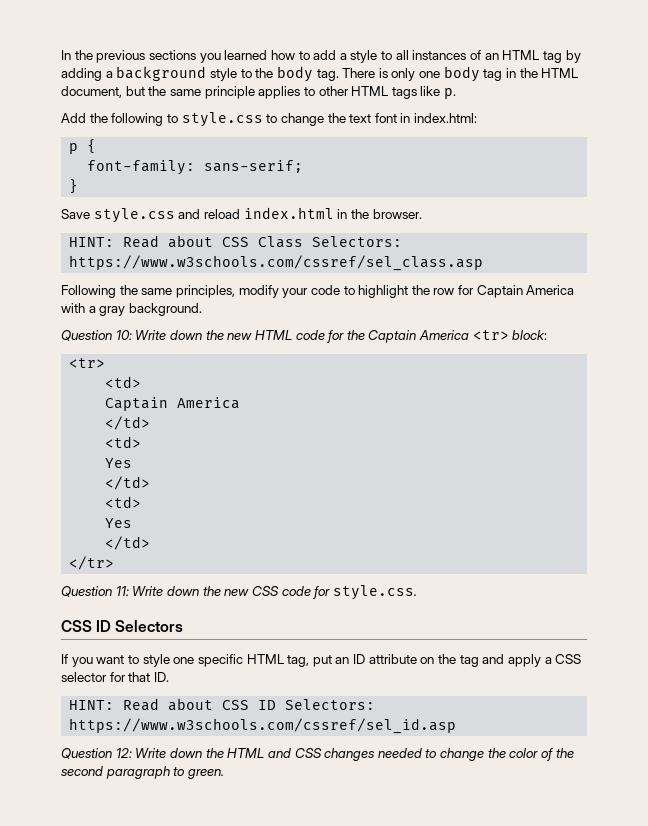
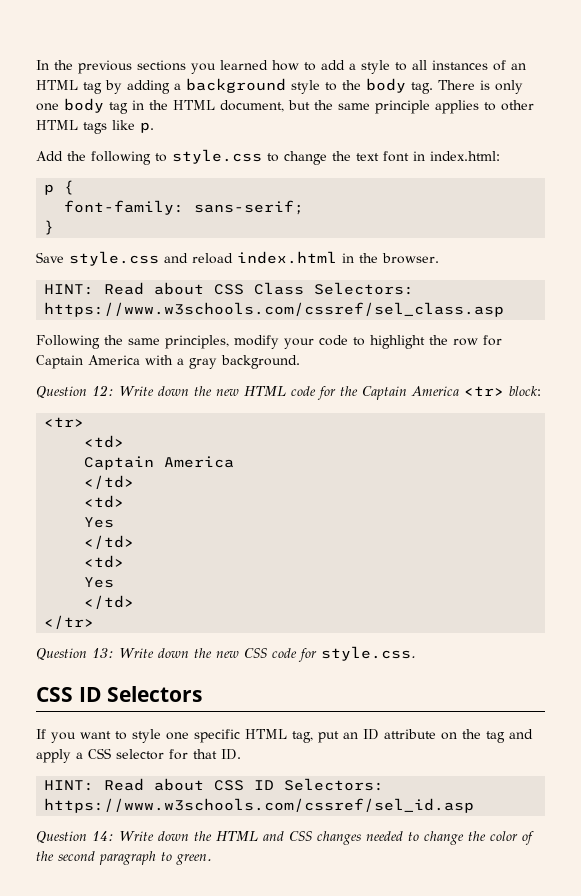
- Question 10: Write down the new HTML code for the Captain America <tr> block:
+ Question 12: Write down the new HTML code for the Captain America <tr> block:
- Question 11: Write down the new CSS code for style.css.
+ Question 13: Write down the new CSS code for style.css.
- Question 12: Write down the HTML and CSS changes needed to change the color of the second paragraph to green.
+ Question 14: Write down the HTML and CSS changes needed to change the color of the second paragraph to green.

